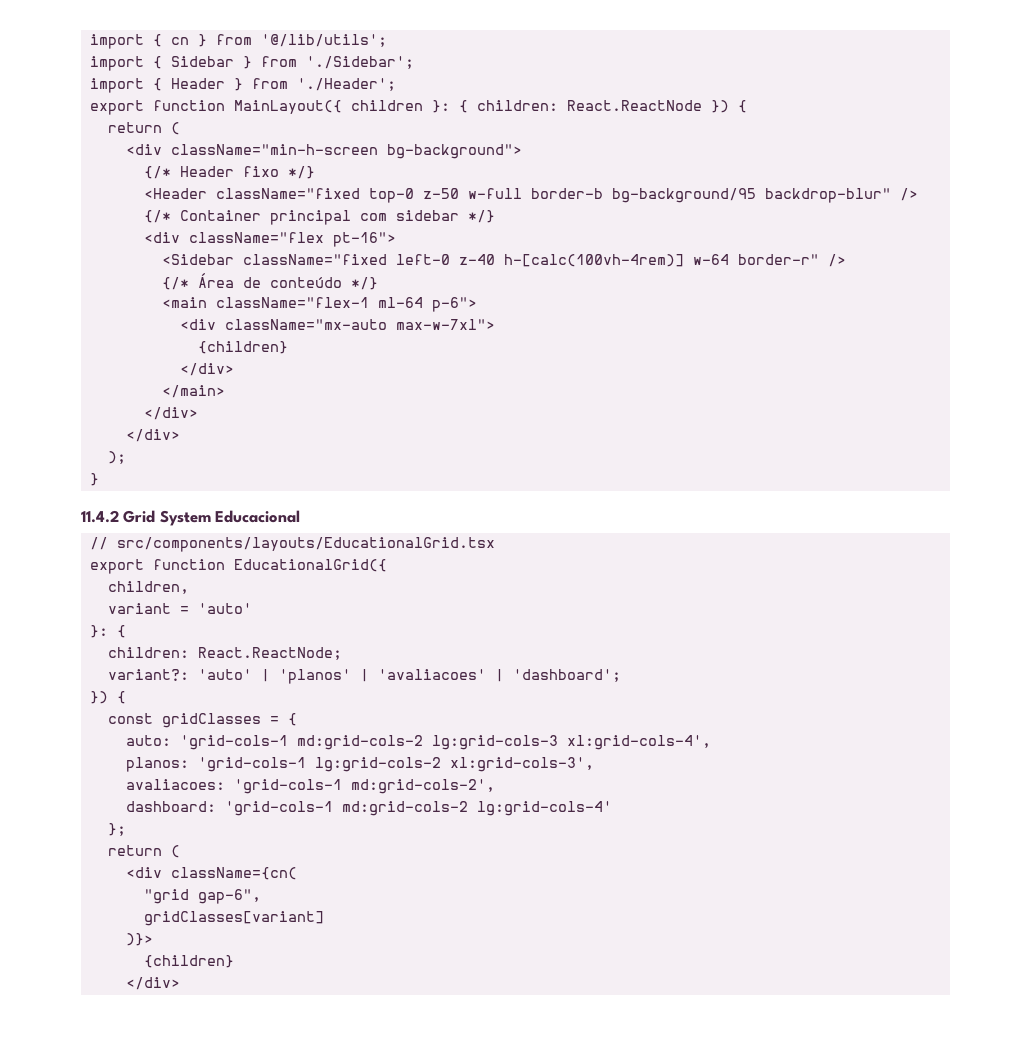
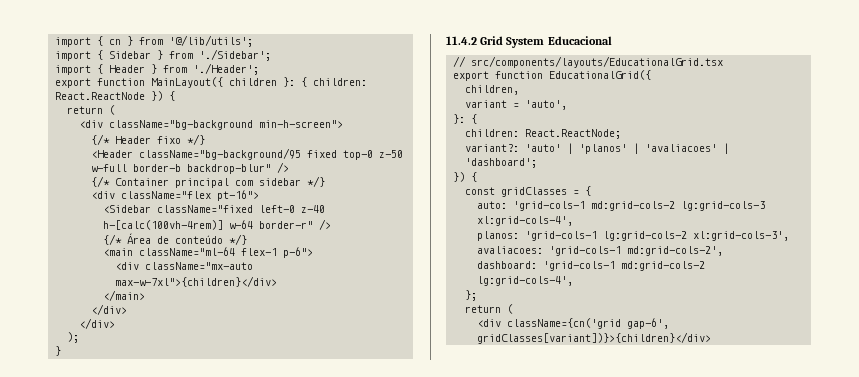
- <div className="min-h-screen bg-background">
+ <div className="bg-background min-h-screen">
- <Header className="fixed top-0 z-50 w-full border-b bg-background/95 backdrop-blur" />
+ <Header className="bg-background/95 fixed top-0 z-50 w-full border-b backdrop-blur" />
- <main className="flex-1 ml-64 p-6">
+ <main className="ml-64 flex-1 p-6">
- <div className="mx-auto max-w-7xl">
- {children}
- </div>
+ <div className="mx-auto max-w-7xl">{children}</div>
- variant = 'auto'
+ variant = 'auto',
- dashboard: 'grid-cols-1 md:grid-cols-2 lg:grid-cols-4'
+ dashboard: 'grid-cols-1 md:grid-cols-2 lg:grid-cols-4',
- <div className={cn(
- "grid gap-6",
- gridClasses[variant]
- )}>
- {children}
- </div>
+ <div className={cn('grid gap-6', gridClasses[variant])}>{children}</div>

